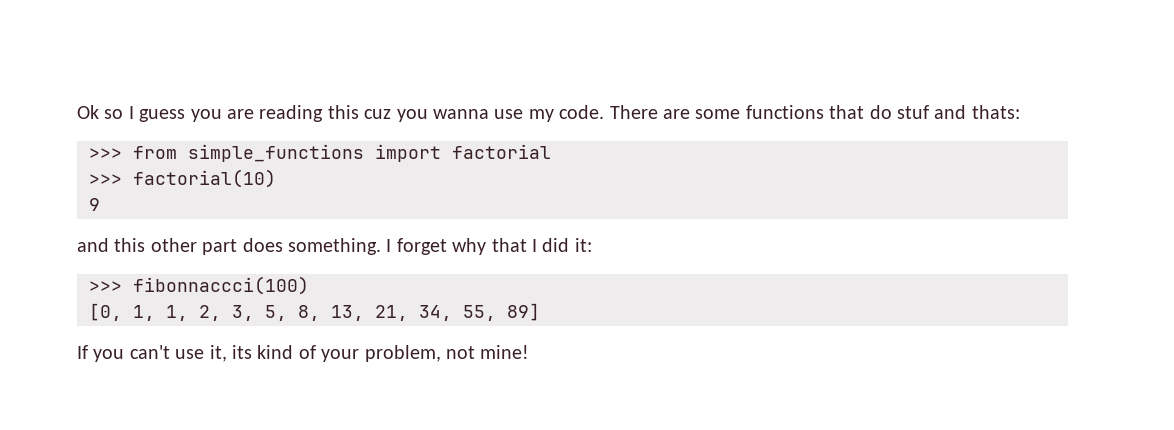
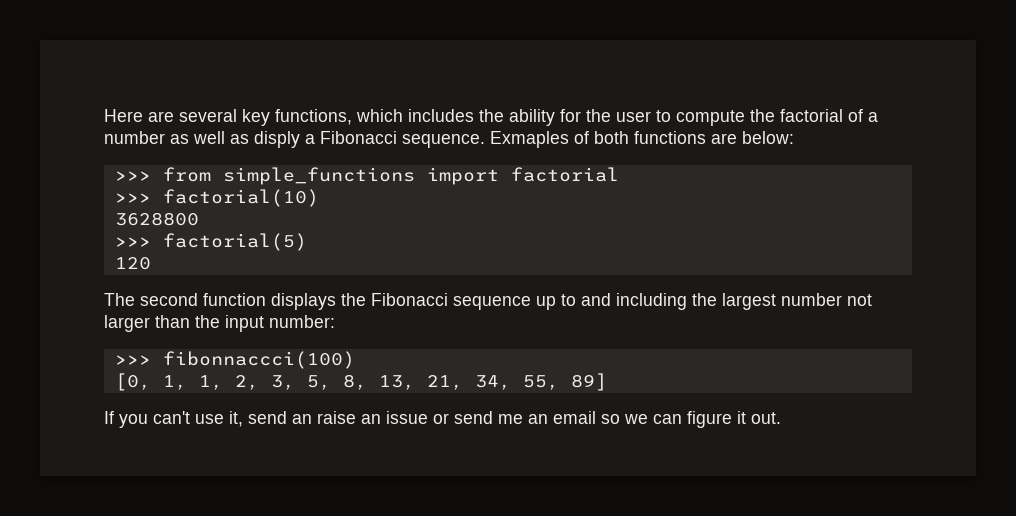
- Ok so I guess you are reading this cuz you wanna use my code. There are some functions that do stuf and thats:
+ Here are several key functions, which includes the ability for the user to compute the factorial of a number as well as disply a Fibonacci sequence. Exmaples of both functions are below:
- 9
- and this other part does something. I forget why that I did it:
+ 3628800
+ >>> factorial(5)
+ 120
+ The second function displays the Fibonacci sequence up to and including the largest number not larger than the input number:
- If you can't use it, its kind of your problem, not mine!
+ If you can't use it, send an raise an issue or send me an email so we can figure it out.

